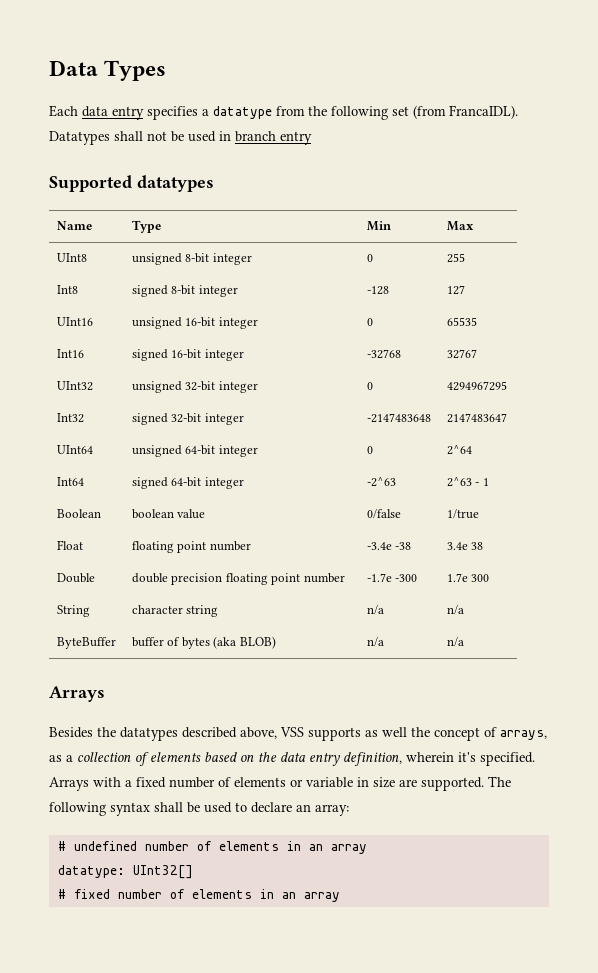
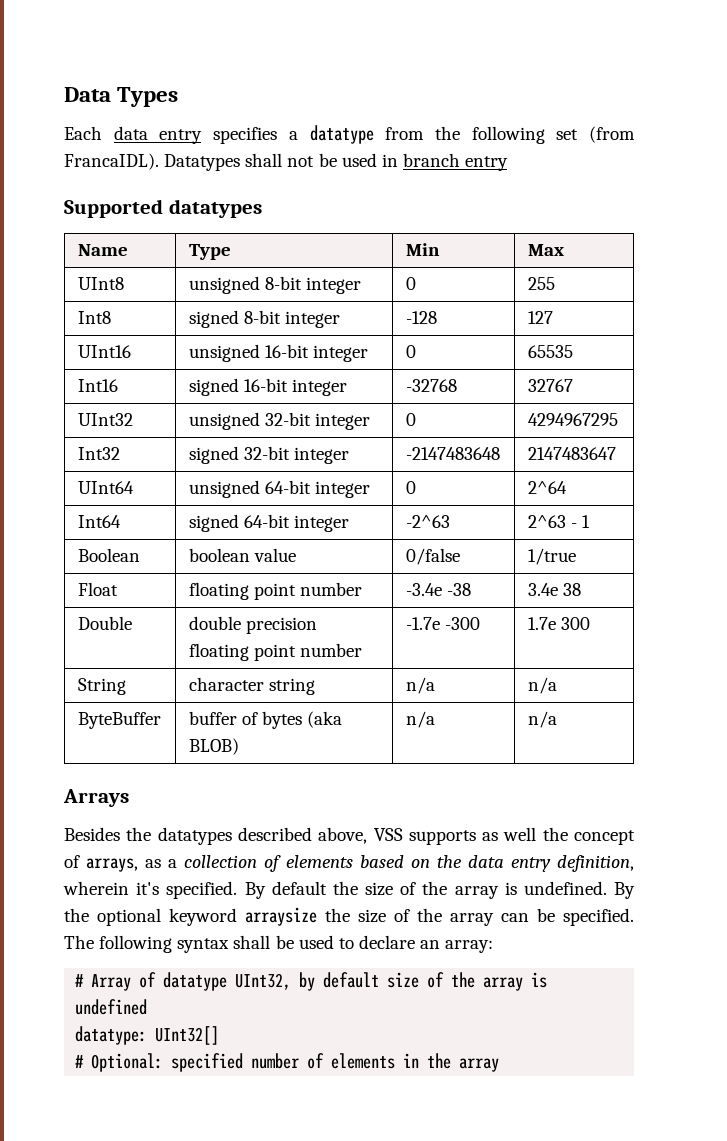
- Arrays with a fixed number of elements or variable in size are supported.
+ By default the size of the array is undefined. By the optional keyword arraysize the size of the array can be specified.
- # undefined number of elements in an array
+ # Array of datatype UInt32, by default size of the array is undefined
- # fixed number of elements in an array
+ # Optional: specified number of elements in the array

